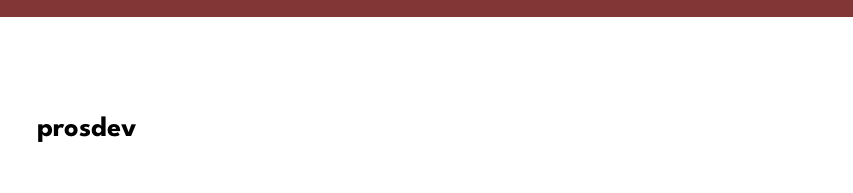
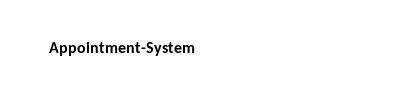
- prosdev
+ Appointment-System

